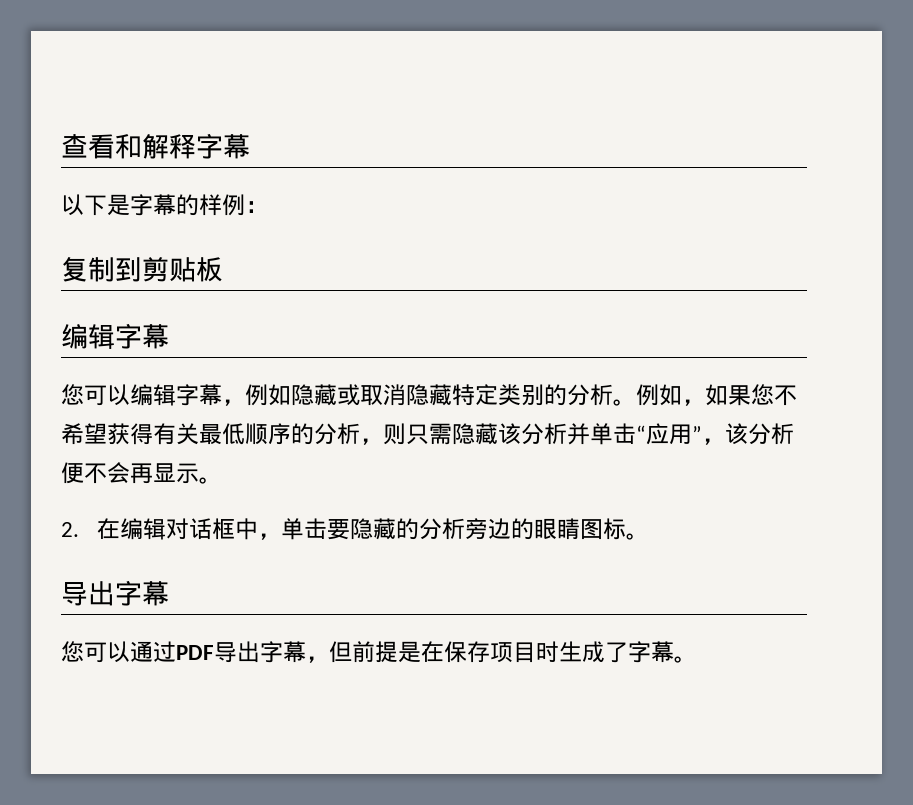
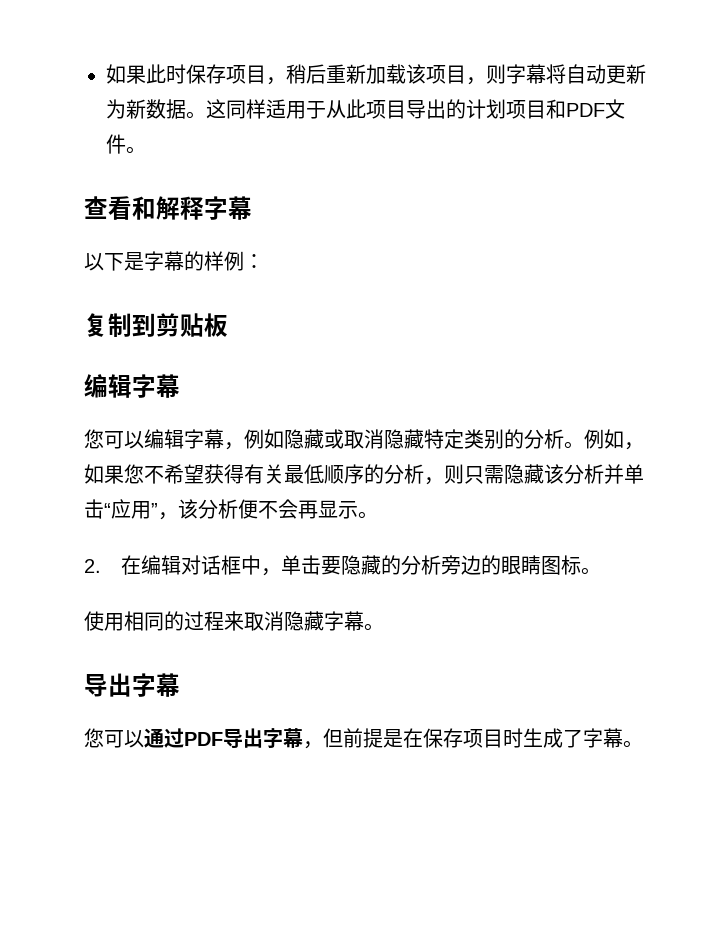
+ 如果此时保存项目，稍后重新加载该项目，则字幕将自动更新为新数据。这同样适用于从此项目导出的计划项目和PDF文件。
+ 使用相同的过程来取消隐藏字幕。

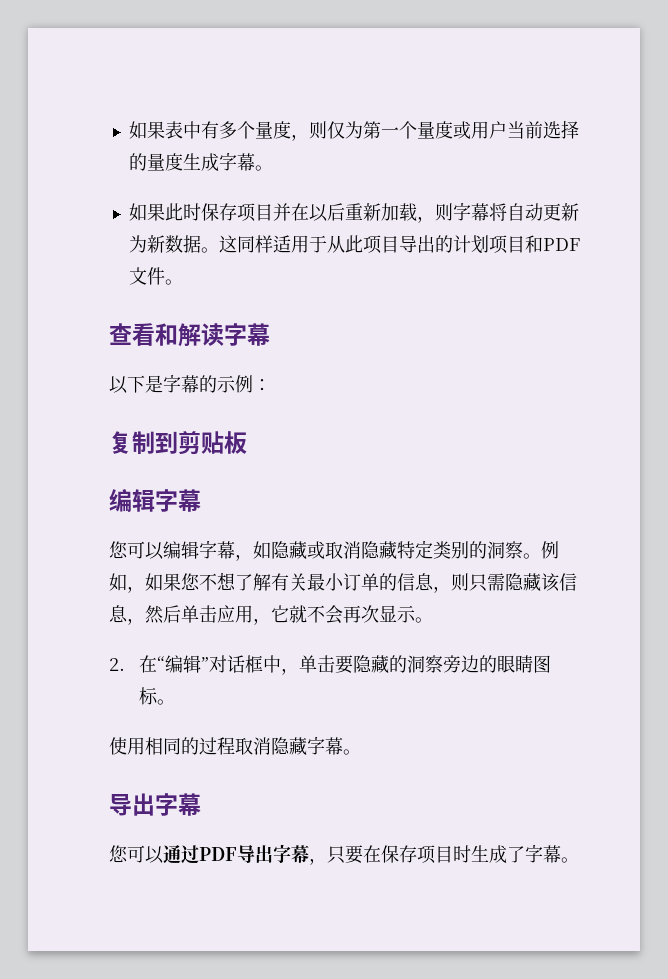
- 如果此时保存项目，稍后重新加载该项目，则字幕将自动更新为新数据。
+ 如果表中有多个量度，则仅为第一个量度或用户当前选择的量度生成字幕。
+ 如果此时保存项目并在以后重新加载，则字幕将自动更新为新数据。
- 查看和解释字幕
+ 查看和解读字幕
- 以下是字幕的样例：
+ 以下是字幕的示例：
- 您可以编辑字幕，例如隐藏或取消隐藏特定类别的分析。
+ 您可以编辑字幕，如隐藏或取消隐藏特定类别的洞察。
- 例如，如果您不希望获得有关最低顺序的分析，则只需隐藏该分析并单击“应用”，该分析便不会再显示。
+ 例如，如果您不想了解有关最小订单的信息，则只需隐藏该信息，然后单击应用，它就不会再次显示。
- 2.在编辑对话框中，单击要隐藏的分析旁边的眼睛图标。
+ 2.在“编辑”对话框中，单击要隐藏的洞察旁边的眼睛图标。
- 使用相同的过程来取消隐藏字幕。
+ 使用相同的过程取消隐藏字幕。
- 您可以通过PDF导出字幕，但前提是在保存项目时生成了字幕。
+ 您可以通过PDF导出字幕，只要在保存项目时生成了字幕。

